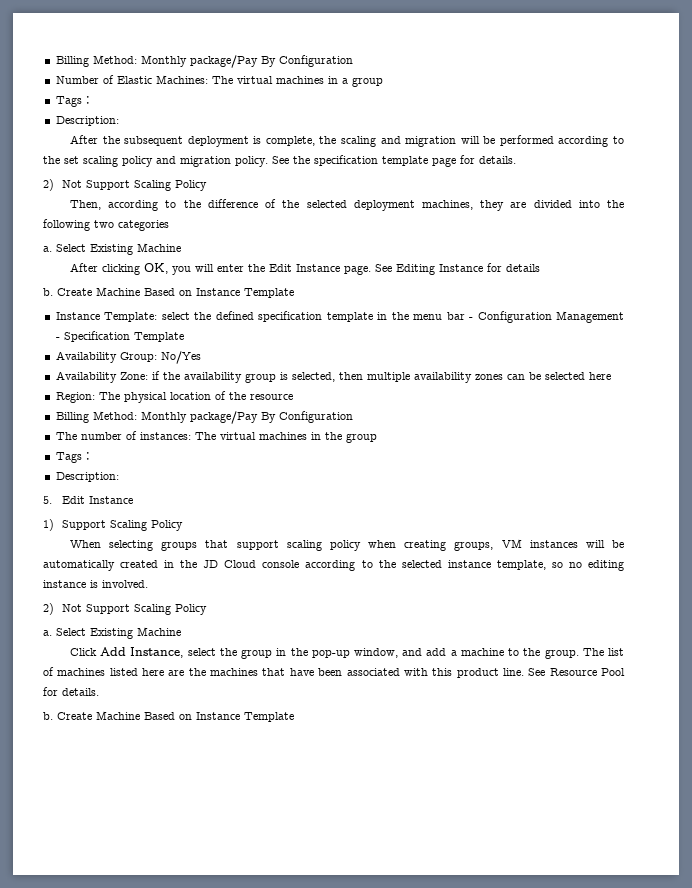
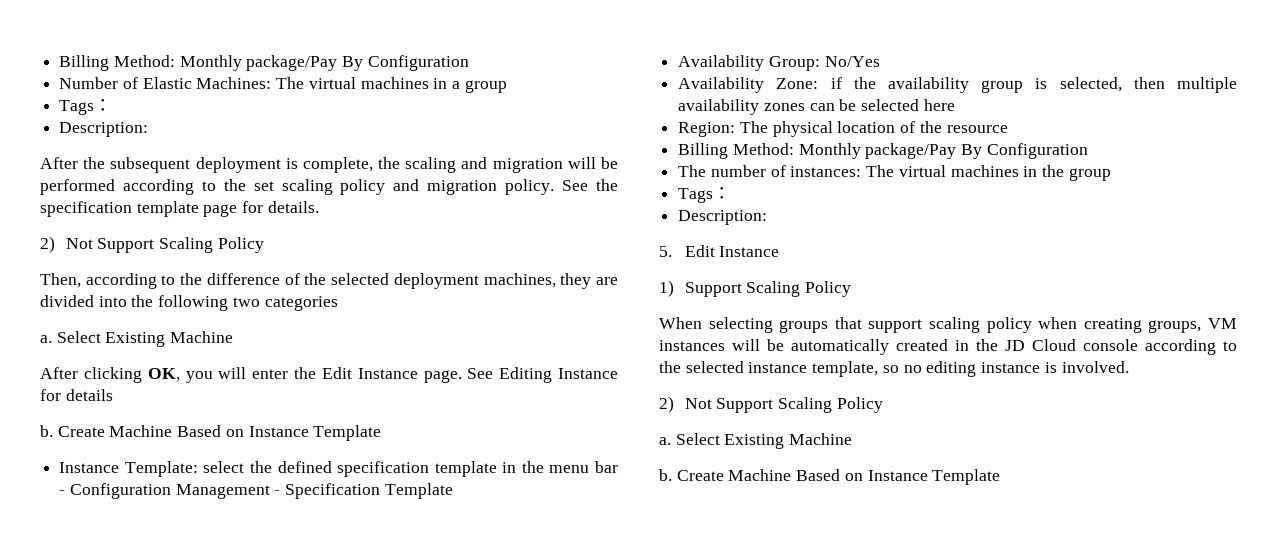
- Click Add Instance, select the group in the pop-up window, and add a machine to the group. The list of machines listed here are the machines that have been associated with this product line. See Resource Pool for details.

